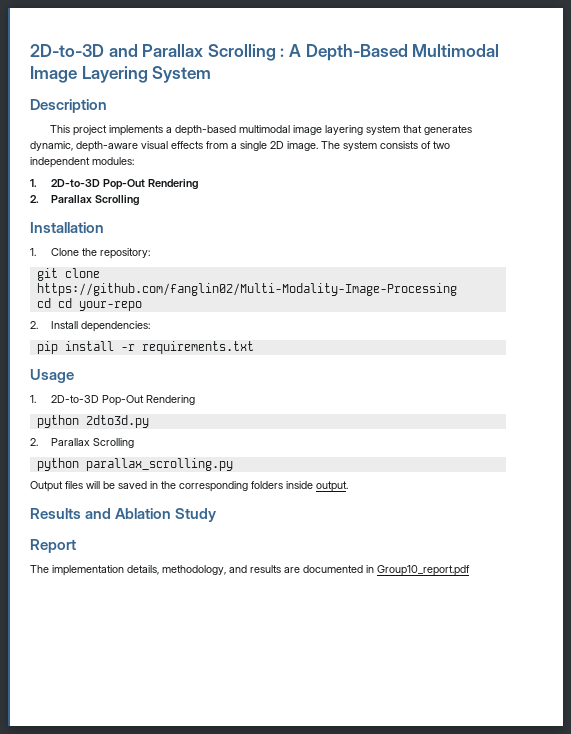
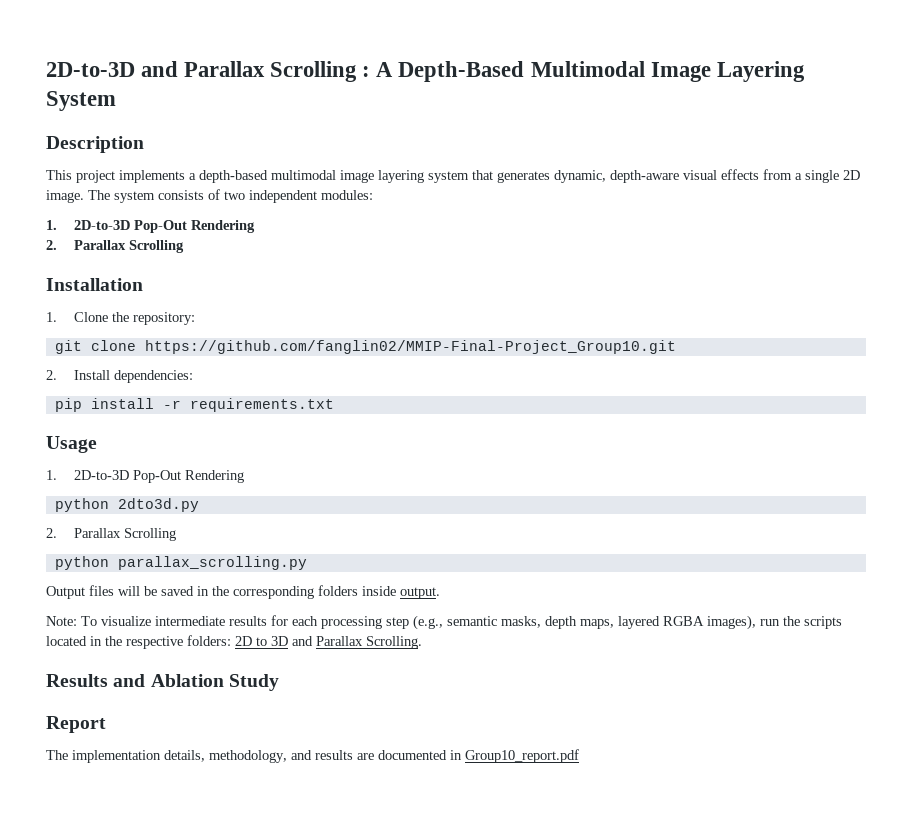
- git clone https://github.com/fanglin02/Multi-Modality-Image-Processing
- cd cd your-repo
+ git clone https://github.com/fanglin02/MMIP-Final-Project_Group10.git
+ Note: To visualize intermediate results for each processing step (e.g., semantic masks, depth maps, layered RGBA images), run the scripts located in the respective folders: 2D to 3D and Parallax Scrolling.

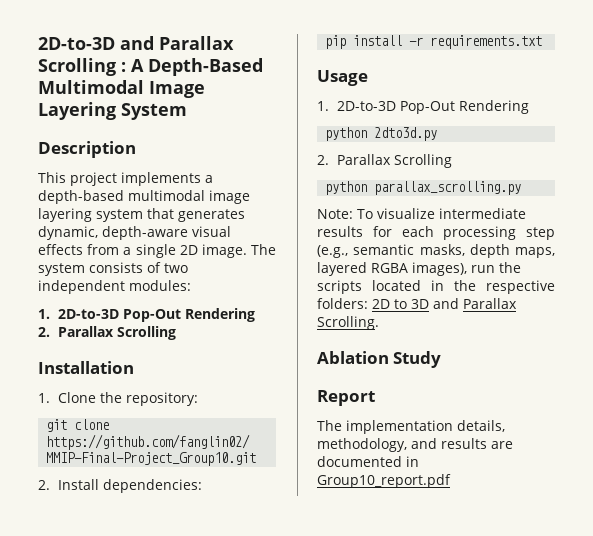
- Output files will be saved in the corresponding folders inside output.
- Results and Ablation Study
+ Ablation Study

